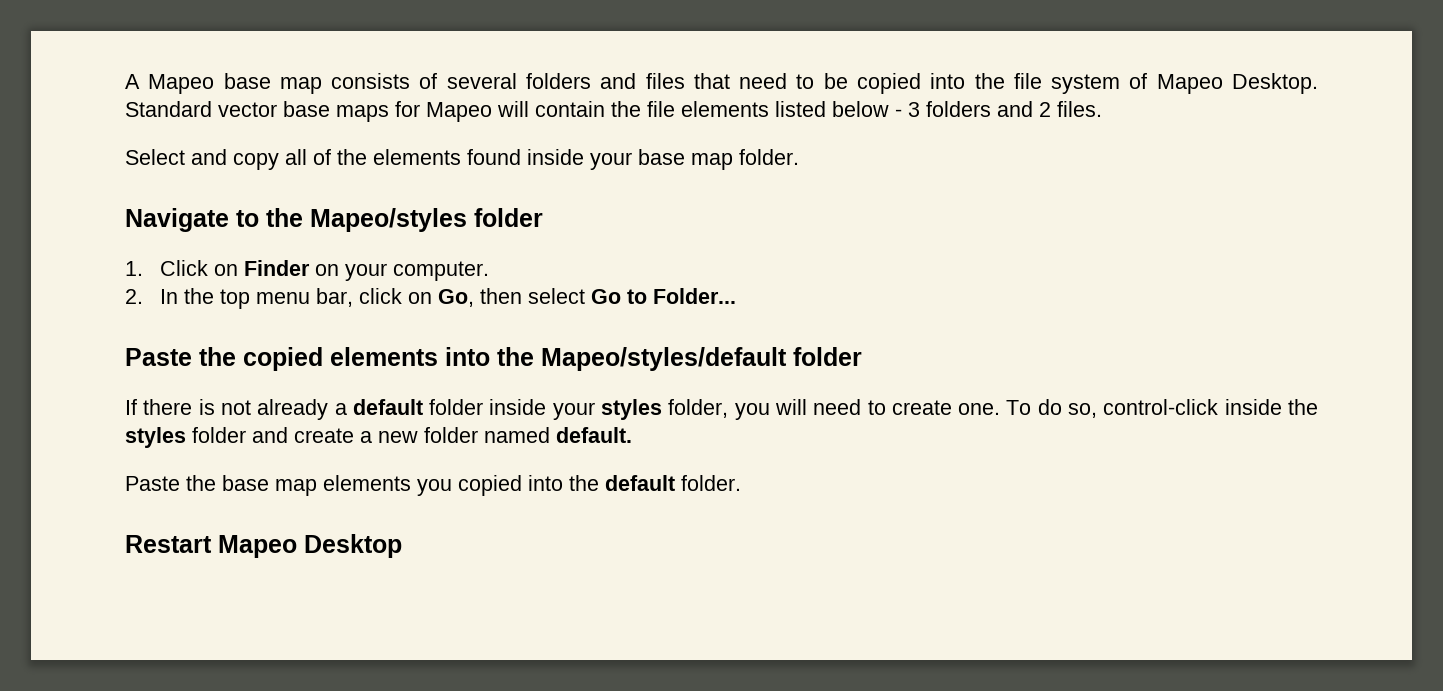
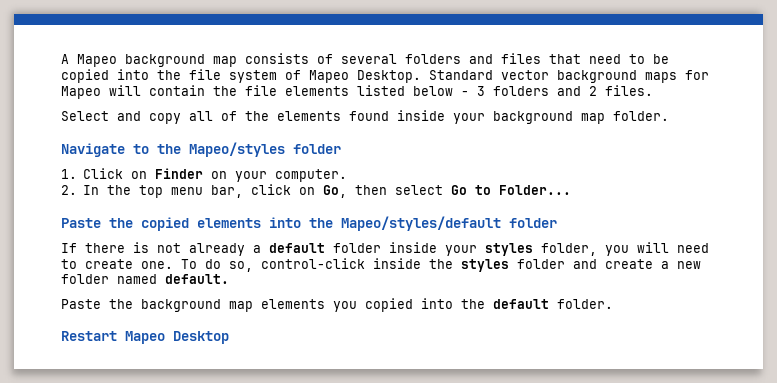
- A Mapeo base map consists of several folders and files that need to be copied into the file system of Mapeo Desktop.
+ A Mapeo background map consists of several folders and files that need to be copied into the file system of Mapeo Desktop.
- Standard vector base maps for Mapeo will contain the file elements listed below - 3 folders and 2 files.
+ Standard vector background maps for Mapeo will contain the file elements listed below - 3 folders and 2 files.
- Select and copy all of the elements found inside your base map folder.
+ Select and copy all of the elements found inside your background map folder.
- Paste the base map elements you copied into the default folder.
+ Paste the background map elements you copied into the default folder.

